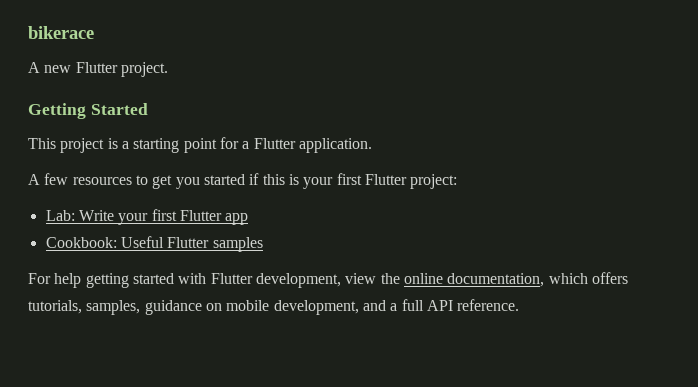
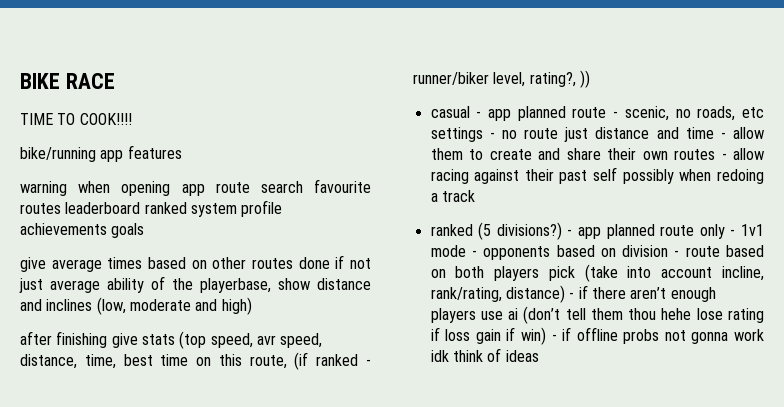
- bikerace
- A new Flutter project.
- Getting Started
- This project is a starting point for a Flutter application.
- A few resources to get you started if this is your first Flutter project:
- Lab: Write your first Flutter app
- Cookbook: Useful Flutter samples
- For help getting started with Flutter development, view the online documentation, which offers tutorials, samples, guidance on mobile development, and a full API reference.
+ BIKE RACE
+ TIME TO COOK!!!!
+ bike/running app features
+ warning when opening app route search favourite routes leaderboard ranked system profile achievements goals
+ give average times based on other routes done if not just average ability of the playerbase, show distance and inclines (low, moderate and high)
+ after finishing give stats (top speed, avr speed, distance, time, best time on this route, (if ranked - runner/biker level, rating?, ))
+ casual - app planned route - scenic, no roads, etc settings - no route just distance and time - allow them to create and share their own routes - allow racing against their past self possibly when redoing a track
+ ranked (5 divisions?) - app planned route only - 1v1 mode - opponents based on division - route based on both players pick (take into account incline, rank/rating, distance) - if there aren’t enough players use ai (don’t tell them thou hehe lose rating if loss gain if win) - if offline probs not gonna work idk think of ideas

